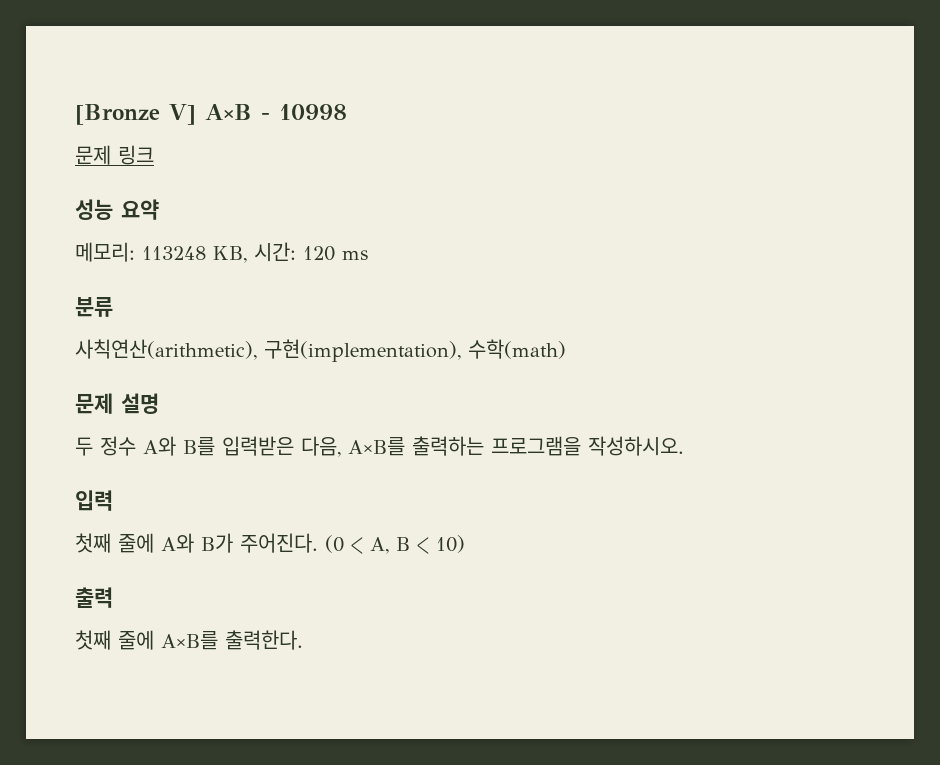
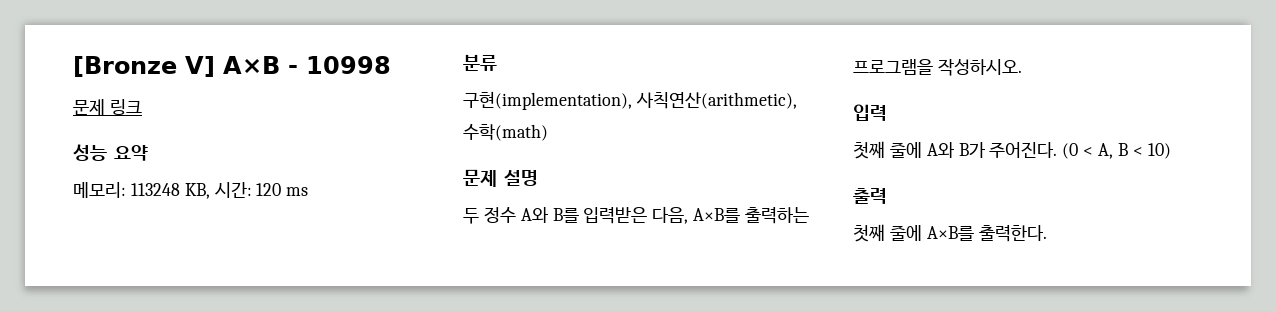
- 사칙연산(arithmetic), 구현(implementation), 수학(math)
+ 구현(implementation), 사칙연산(arithmetic), 수학(math)

